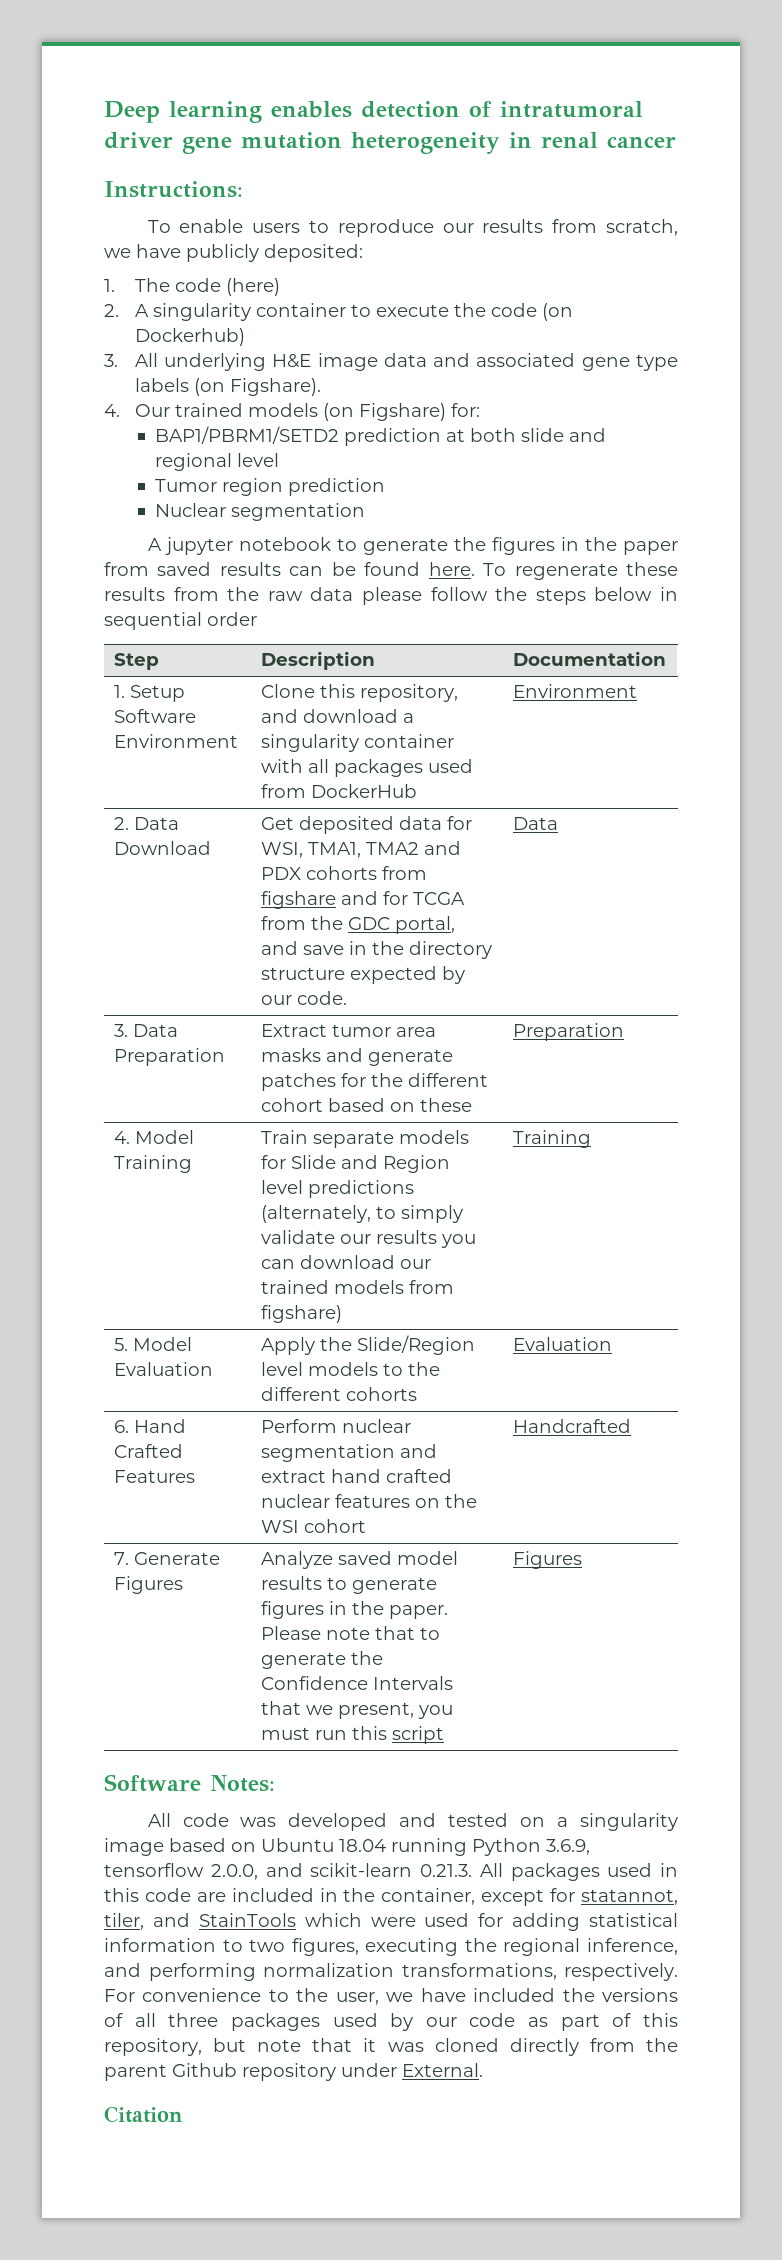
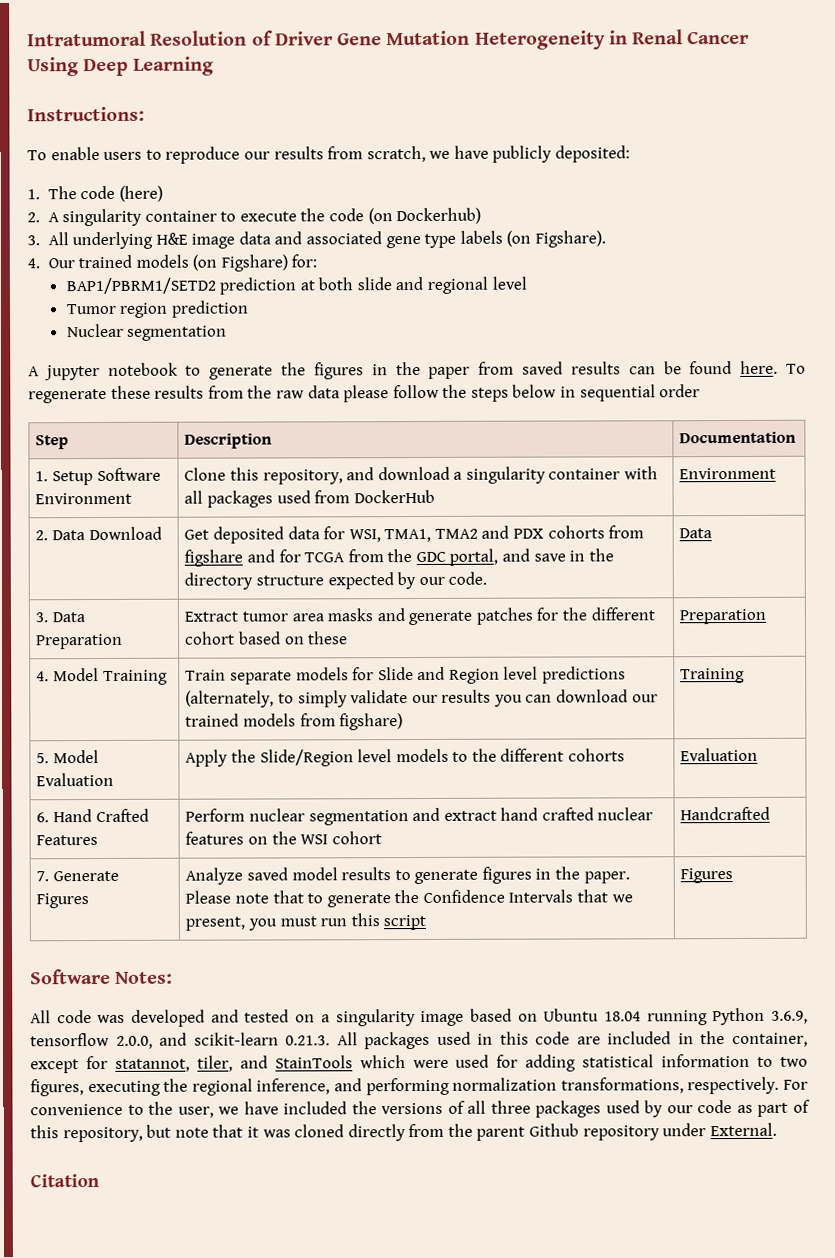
- Deep learning enables detection of intratumoral driver gene mutation heterogeneity in renal cancer
+ Intratumoral Resolution of Driver Gene Mutation Heterogeneity in Renal Cancer Using Deep Learning

